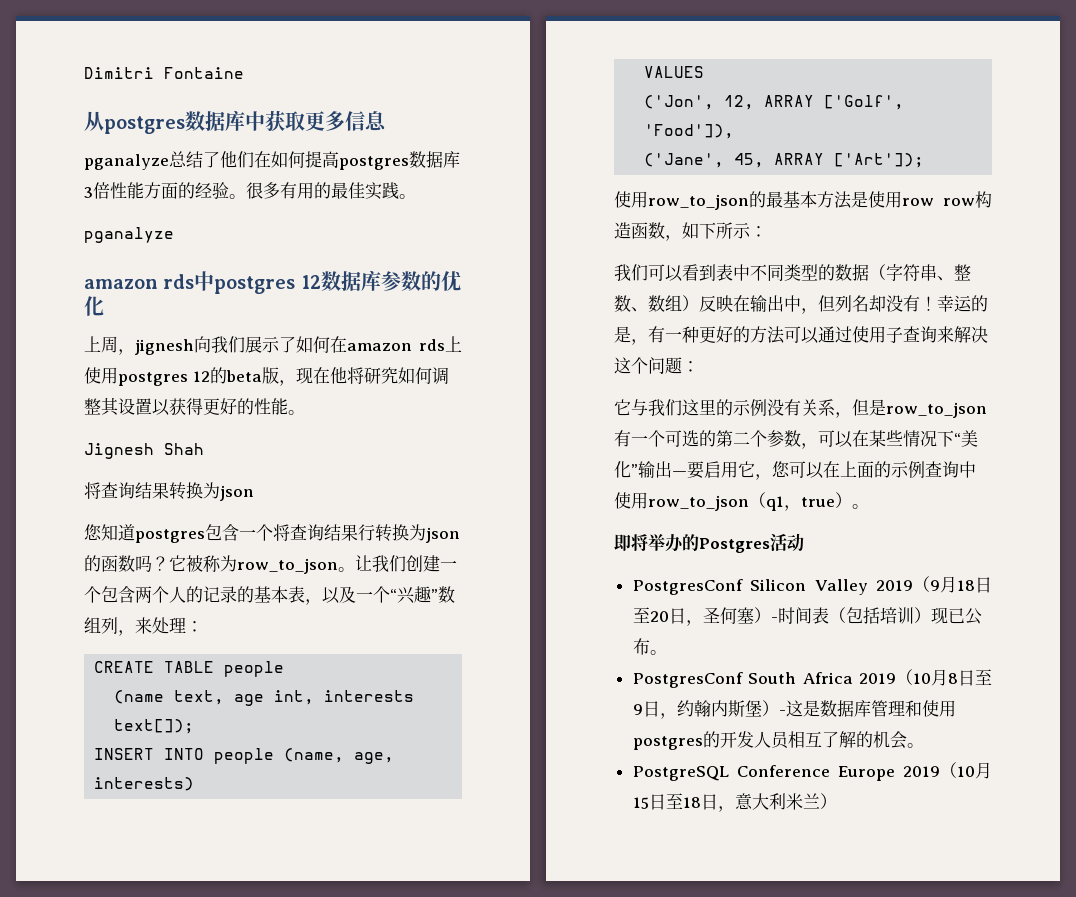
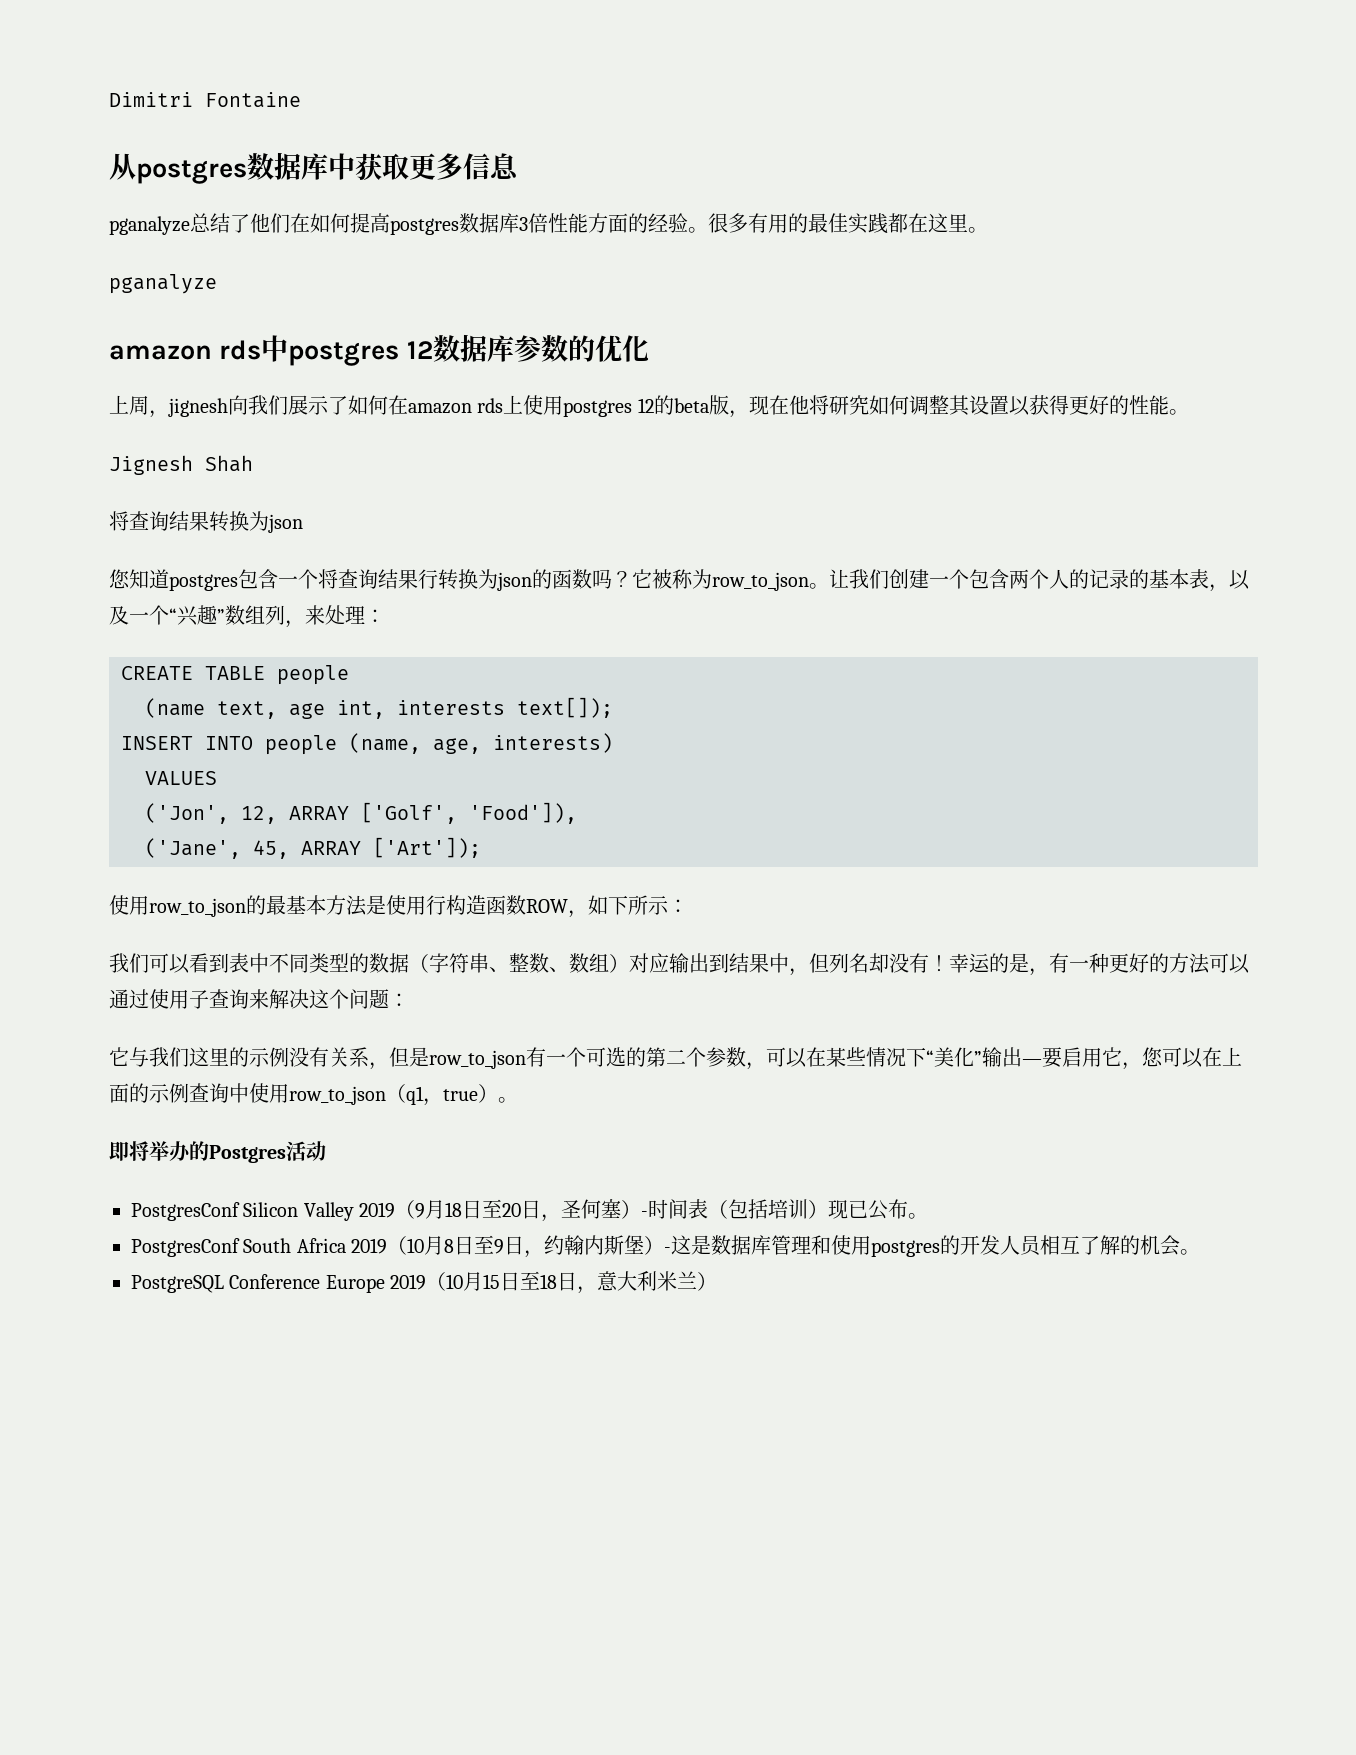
- 很多有用的最佳实践。
+ 很多有用的最佳实践都在这里。
- 使用row_to_json的最基本方法是使用row row构造函数，如下所示：
+ 使用row_to_json的最基本方法是使用行构造函数ROW，如下所示：
- 我们可以看到表中不同类型的数据（字符串、整数、数组）反映在输出中，但列名却没有！
+ 我们可以看到表中不同类型的数据（字符串、整数、数组）对应输出到结果中，但列名却没有！

